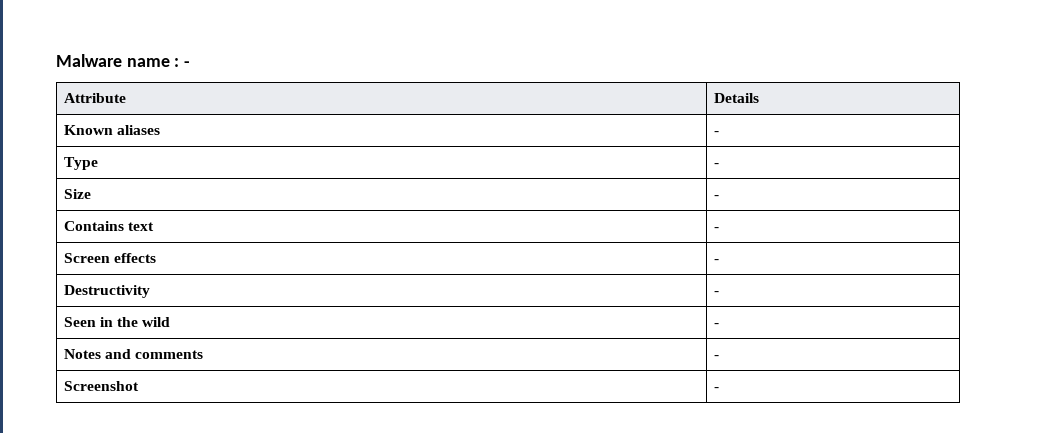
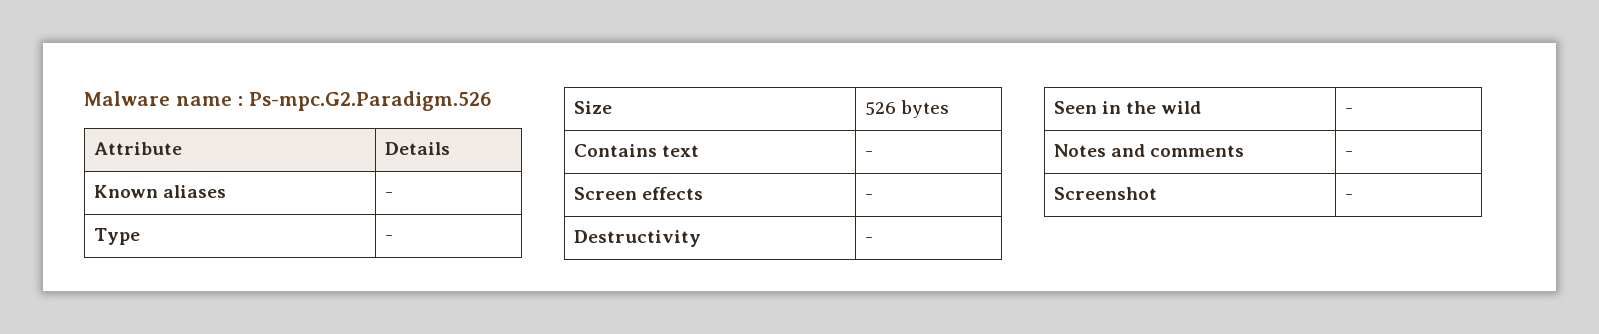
- Malware name : -
+ Malware name : Ps-mpc.G2.Paradigm.526
- Size | -
+ Size | 526 bytes

